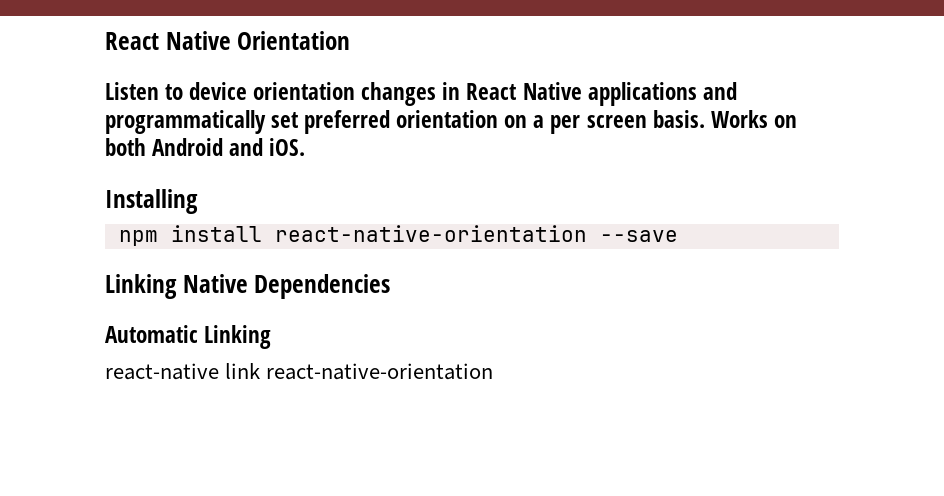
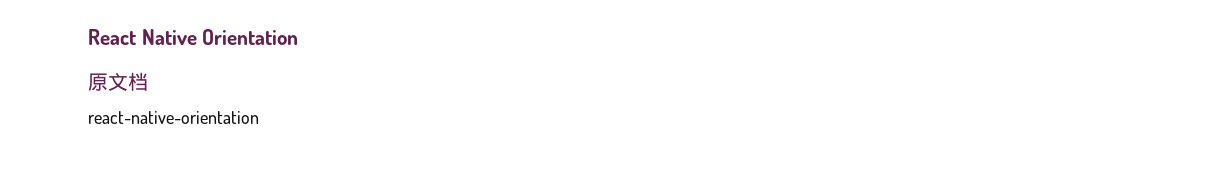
- Listen to device orientation changes in React Native applications and programmatically set preferred orientation on a per screen basis. Works on both Android and iOS.
- Installing
- npm install react-native-orientation --save
- Linking Native Dependencies
- Automatic Linking
- react-native link react-native-orientation
+ 原文档
+ react-native-orientation

